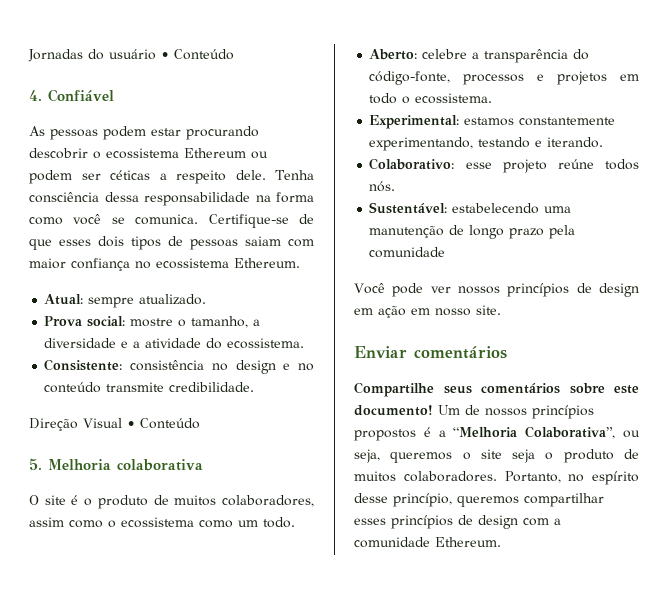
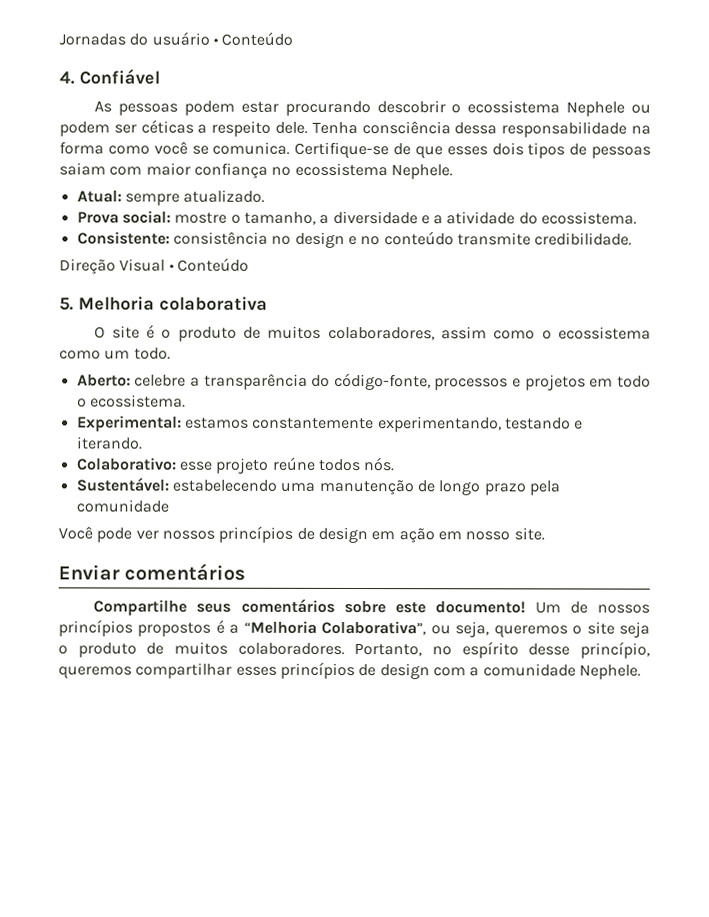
- As pessoas podem estar procurando descobrir o ecossistema Ethereum ou podem ser céticas a respeito dele.
+ As pessoas podem estar procurando descobrir o ecossistema Nephele ou podem ser céticas a respeito dele.
- Certifique-se de que esses dois tipos de pessoas saiam com maior confiança no ecossistema Ethereum.
+ Certifique-se de que esses dois tipos de pessoas saiam com maior confiança no ecossistema Nephele.
- Portanto, no espírito desse princípio, queremos compartilhar esses princípios de design com a comunidade Ethereum.
+ Portanto, no espírito desse princípio, queremos compartilhar esses princípios de design com a comunidade Nephele.

